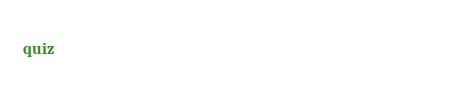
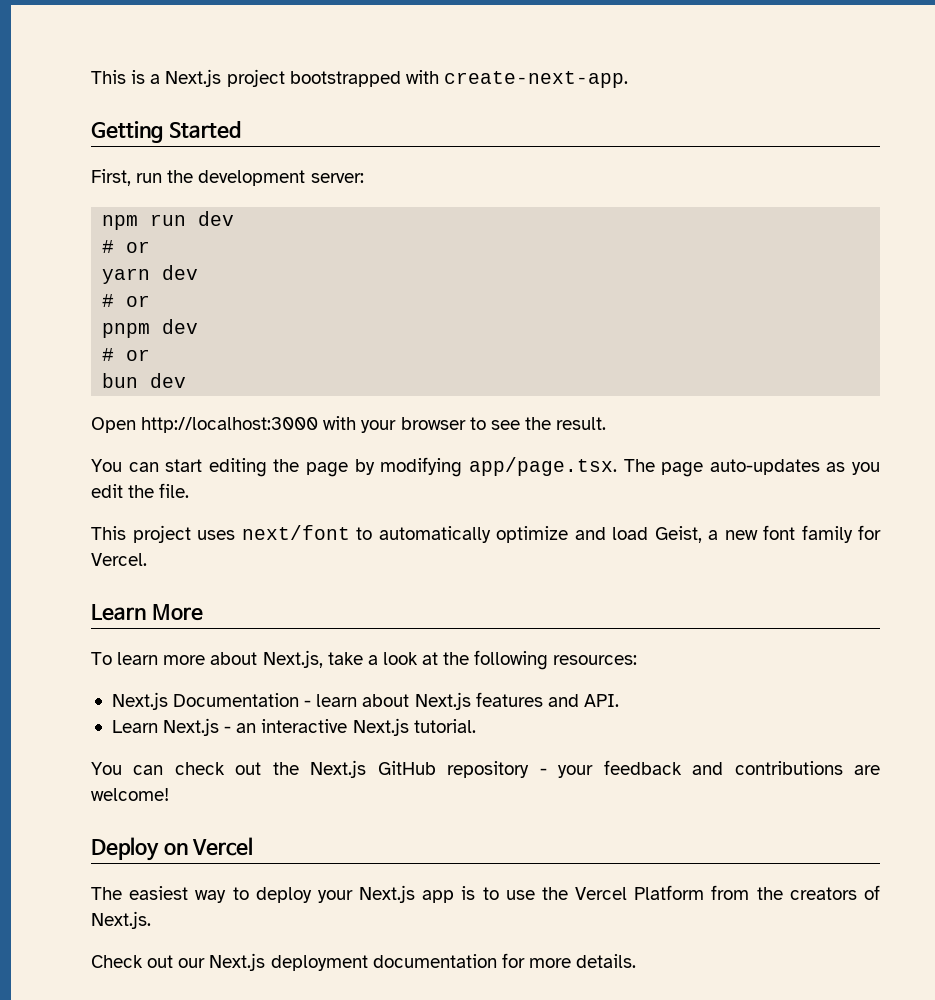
- quiz
+ This is a Next.js project bootstrapped with create-next-app.
+ Getting Started
+ First, run the development server:
+ npm run dev
+ # or
+ yarn dev
+ # or
+ pnpm dev
+ # or
+ bun dev
+ Open http://localhost:3000 with your browser to see the result.
+ You can start editing the page by modifying app/page.tsx. The page auto-updates as you edit the file.
+ This project uses next/font to automatically optimize and load Geist, a new font family for Vercel.
+ Learn More
+ To learn more about Next.js, take a look at the following resources:
+ Next.js Documentation - learn about Next.js features and API.
+ Learn Next.js - an interactive Next.js tutorial.
+ You can check out the Next.js GitHub repository - your feedback and contributions are welcome!
+ Deploy on Vercel
+ The easiest way to deploy your Next.js app is to use the Vercel Platform from the creators of Next.js.
+ Check out our Next.js deployment documentation for more details.

